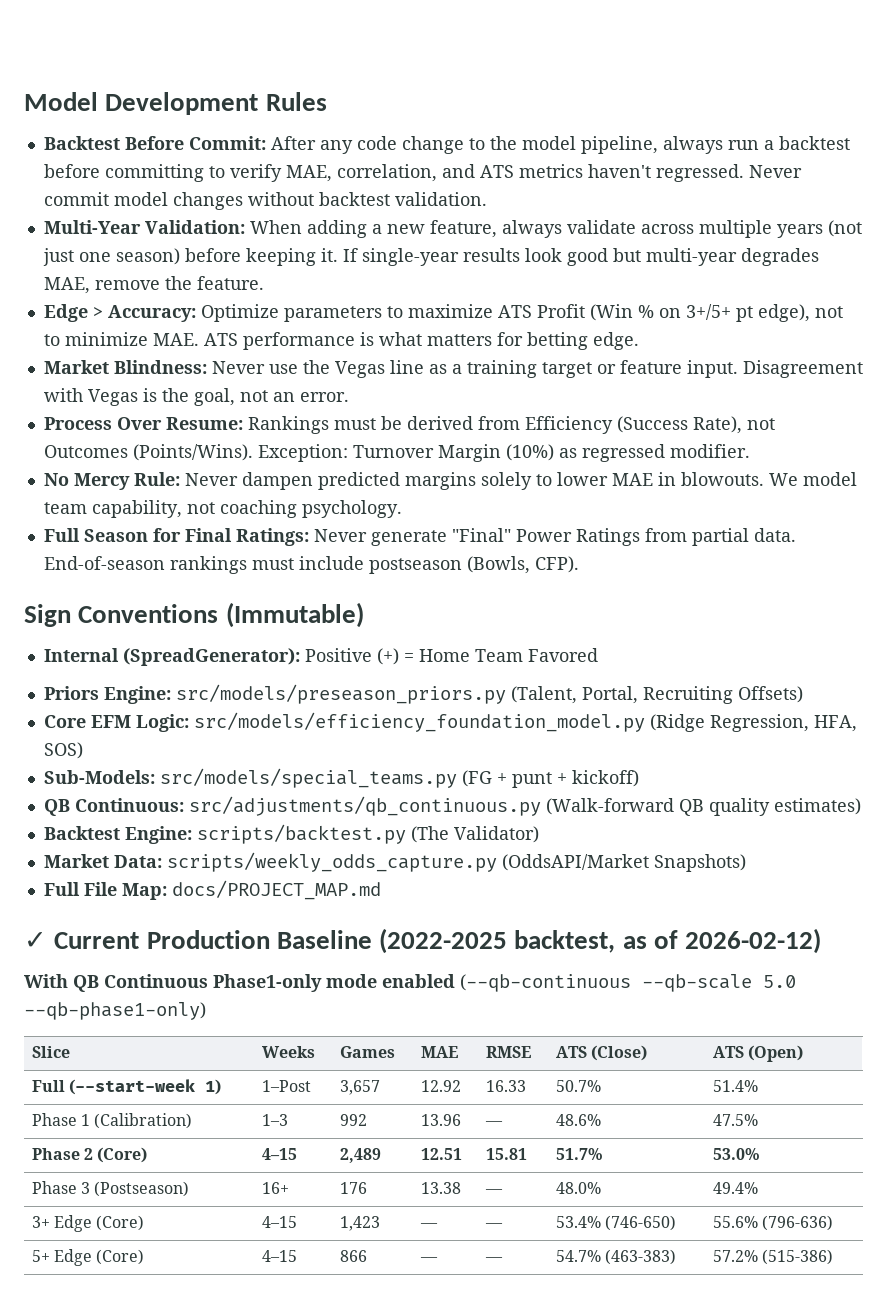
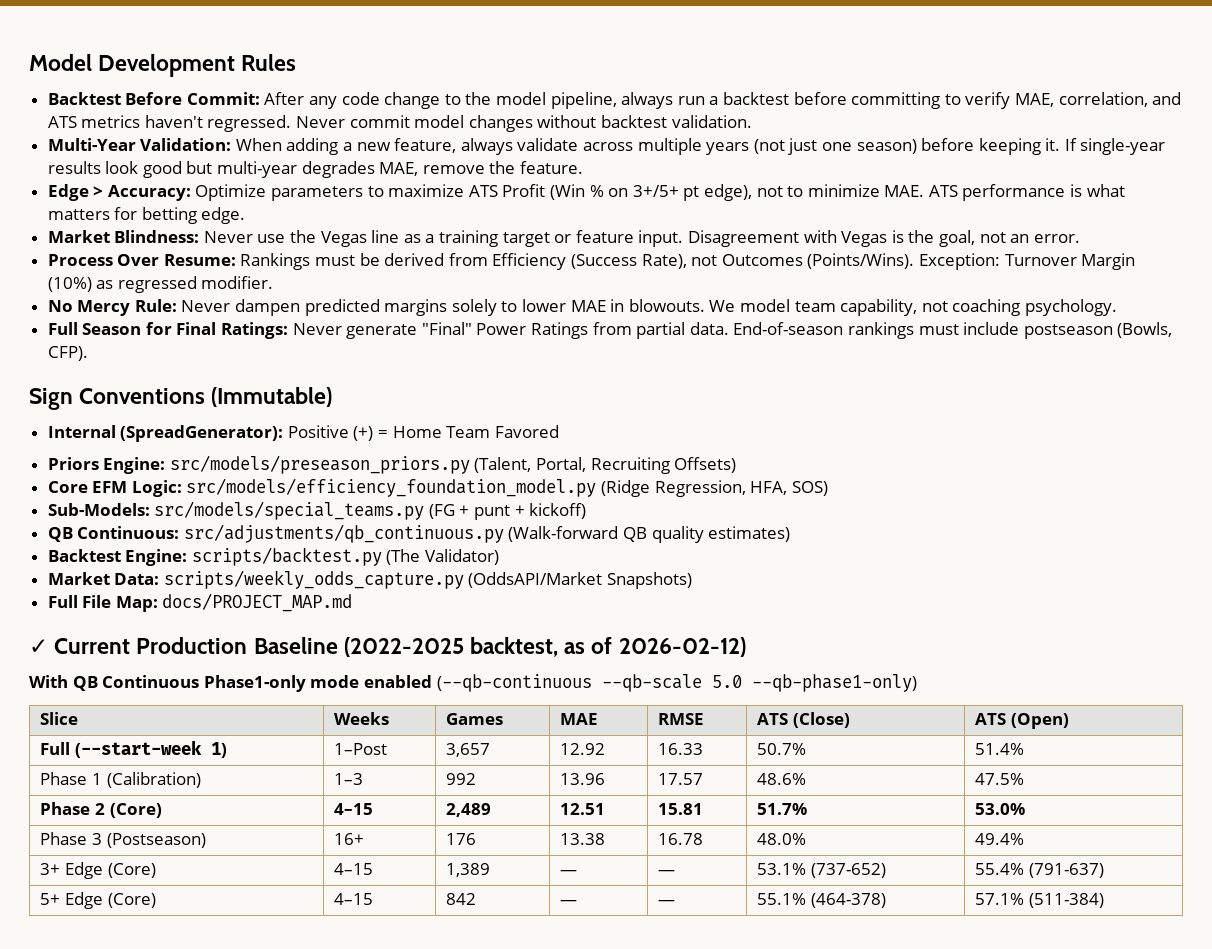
- Phase 1 (Calibration) | 1–3 | 992 | 13.96 | — | 48.6% | 47.5%
+ Phase 1 (Calibration) | 1–3 | 992 | 13.96 | 17.57 | 48.6% | 47.5%
- Phase 3 (Postseason) | 16+ | 176 | 13.38 | — | 48.0% | 49.4%
+ Phase 3 (Postseason) | 16+ | 176 | 13.38 | 16.78 | 48.0% | 49.4%
- 3+ Edge (Core) | 4–15 | 1,423 | — | — | 53.4% (746-650) | 55.6% (796-636)
+ 3+ Edge (Core) | 4–15 | 1,389 | — | — | 53.1% (737-652) | 55.4% (791-637)
- 5+ Edge (Core) | 4–15 | 866 | — | — | 54.7% (463-383) | 57.2% (515-386)
+ 5+ Edge (Core) | 4–15 | 842 | — | — | 55.1% (464-378) | 57.1% (511-384)

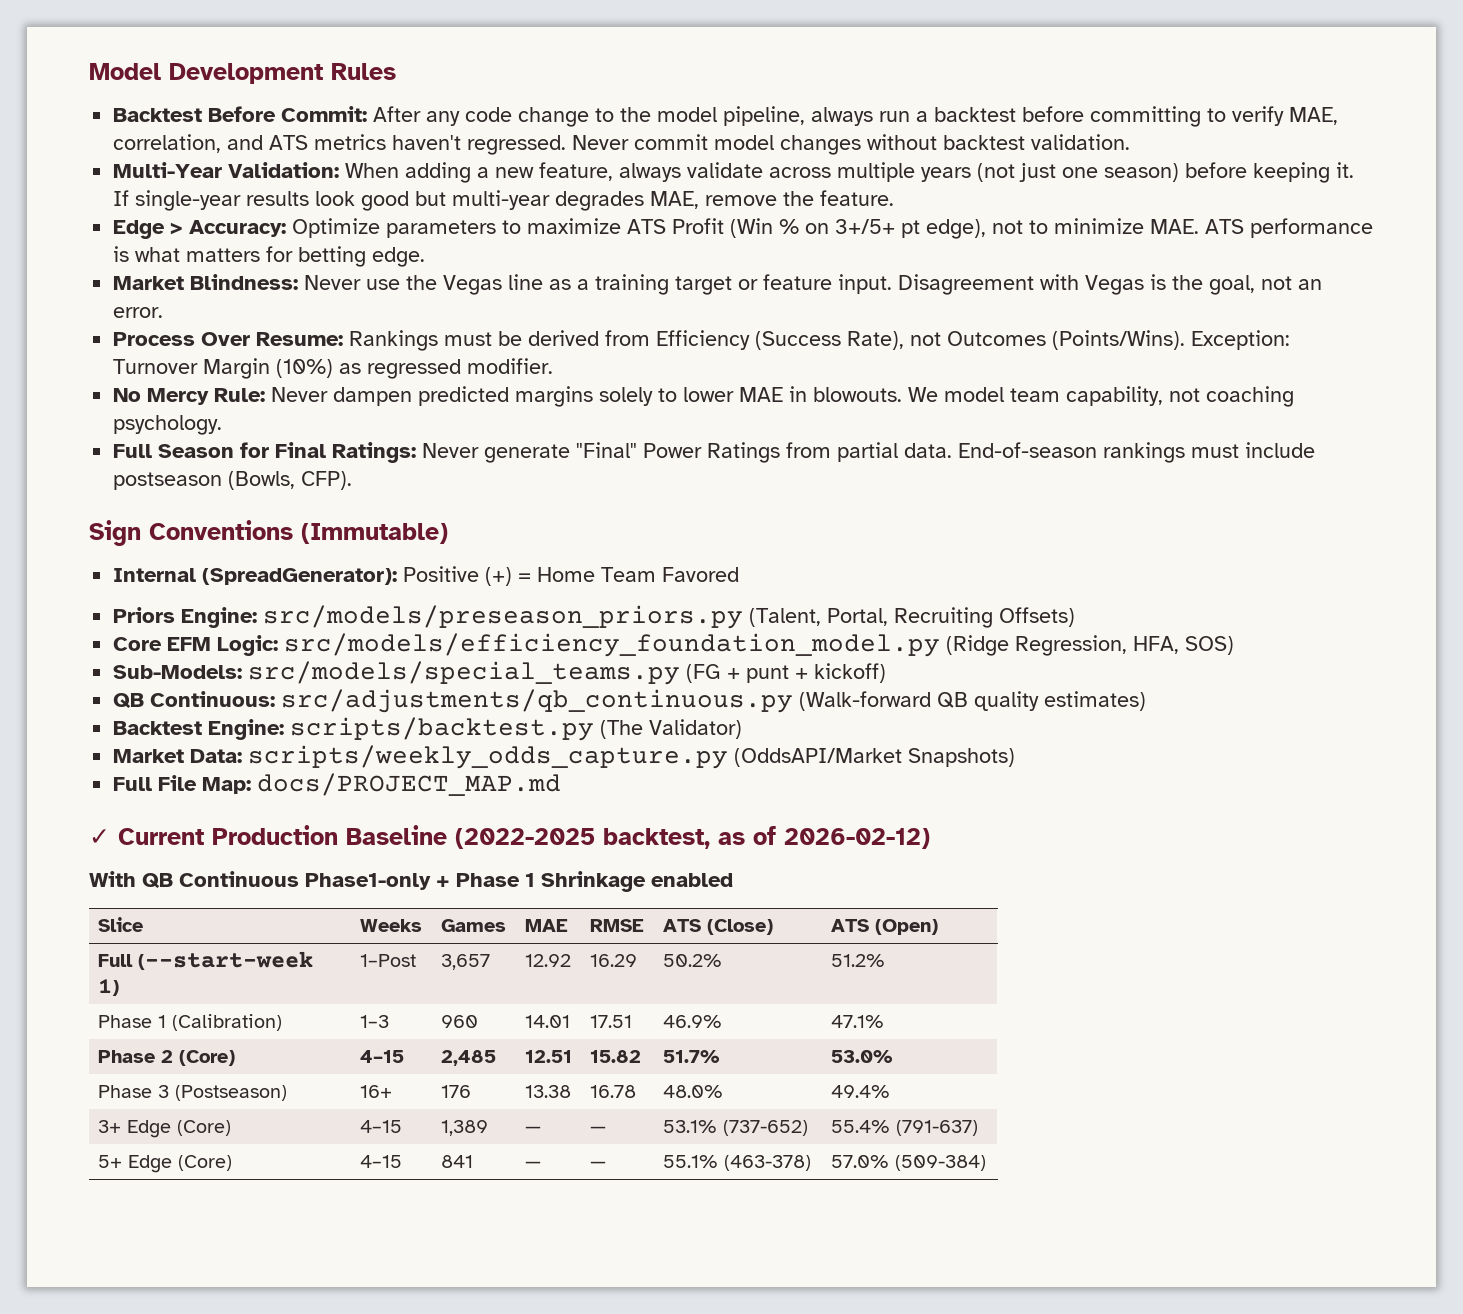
- With QB Continuous Phase1-only mode enabled (--qb-continuous --qb-scale 5.0 --qb-phase1-only)
+ With QB Continuous Phase1-only + Phase 1 Shrinkage enabled
- Full (--start-week 1) | 1–Post | 3,657 | 12.92 | 16.33 | 50.7% | 51.4%
+ Full (--start-week 1) | 1–Post | 3,657 | 12.92 | 16.29 | 50.2% | 51.2%
- Phase 1 (Calibration) | 1–3 | 992 | 13.96 | 17.57 | 48.6% | 47.5%
+ Phase 1 (Calibration) | 1–3 | 960 | 14.01 | 17.51 | 46.9% | 47.1%
- Phase 2 (Core) | 4–15 | 2,489 | 12.51 | 15.81 | 51.7% | 53.0%
+ Phase 2 (Core) | 4–15 | 2,485 | 12.51 | 15.82 | 51.7% | 53.0%
- 5+ Edge (Core) | 4–15 | 842 | — | — | 55.1% (464-378) | 57.1% (511-384)
+ 5+ Edge (Core) | 4–15 | 841 | — | — | 55.1% (463-378) | 57.0% (509-384)

